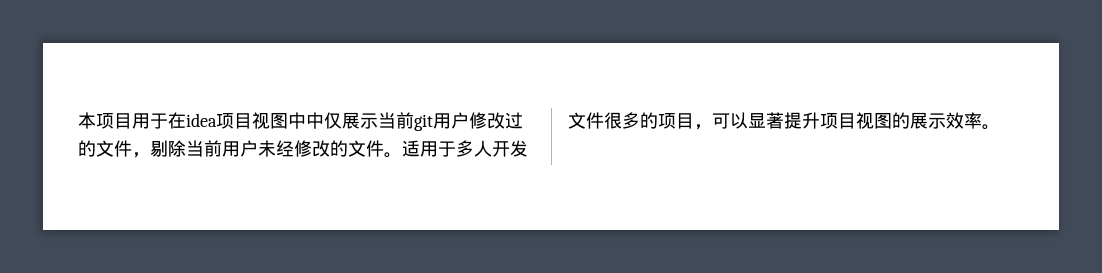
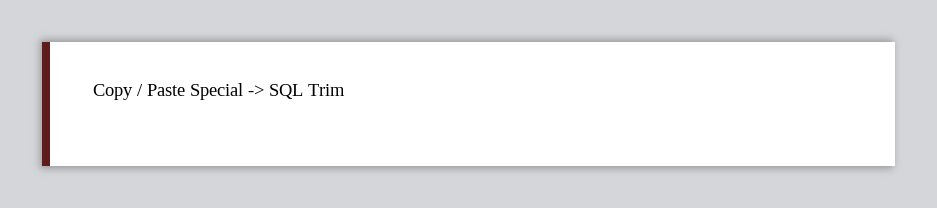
- 本项目用于在idea项目视图中中仅展示当前git用户修改过的文件，剔除当前用户未经修改的文件。适用于多人开发文件很多的项目，可以显著提升项目视图的展示效率。
+ Copy / Paste Special -> SQL Trim

